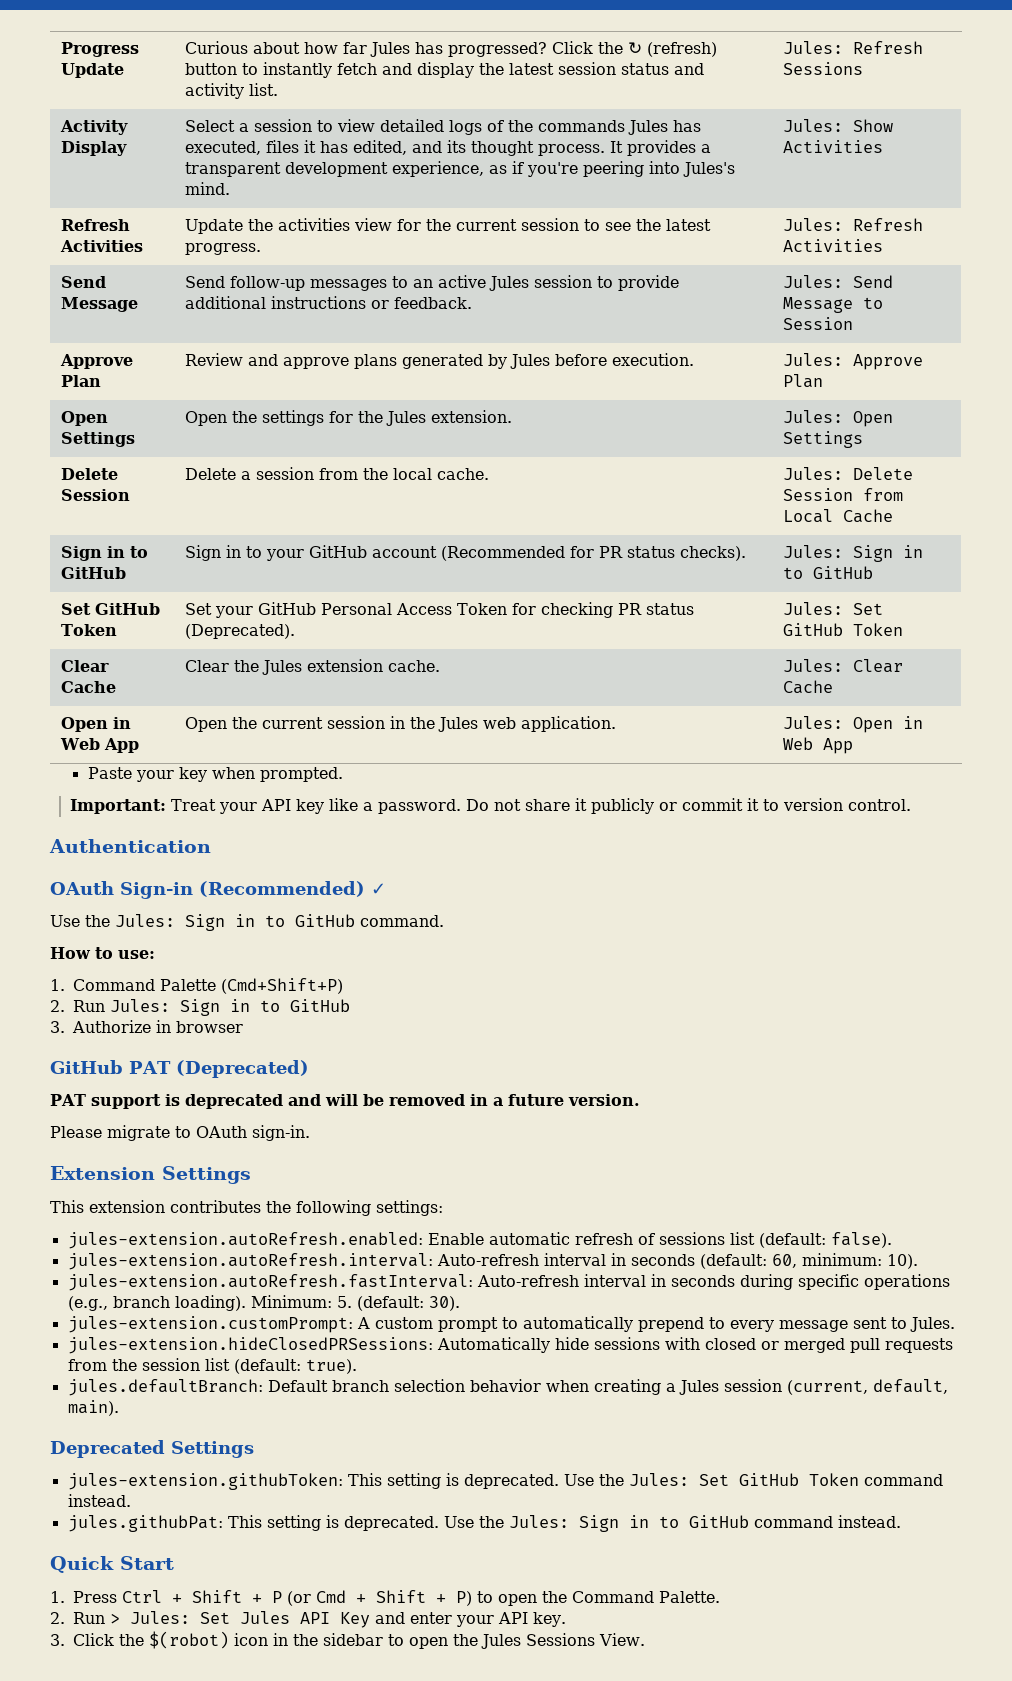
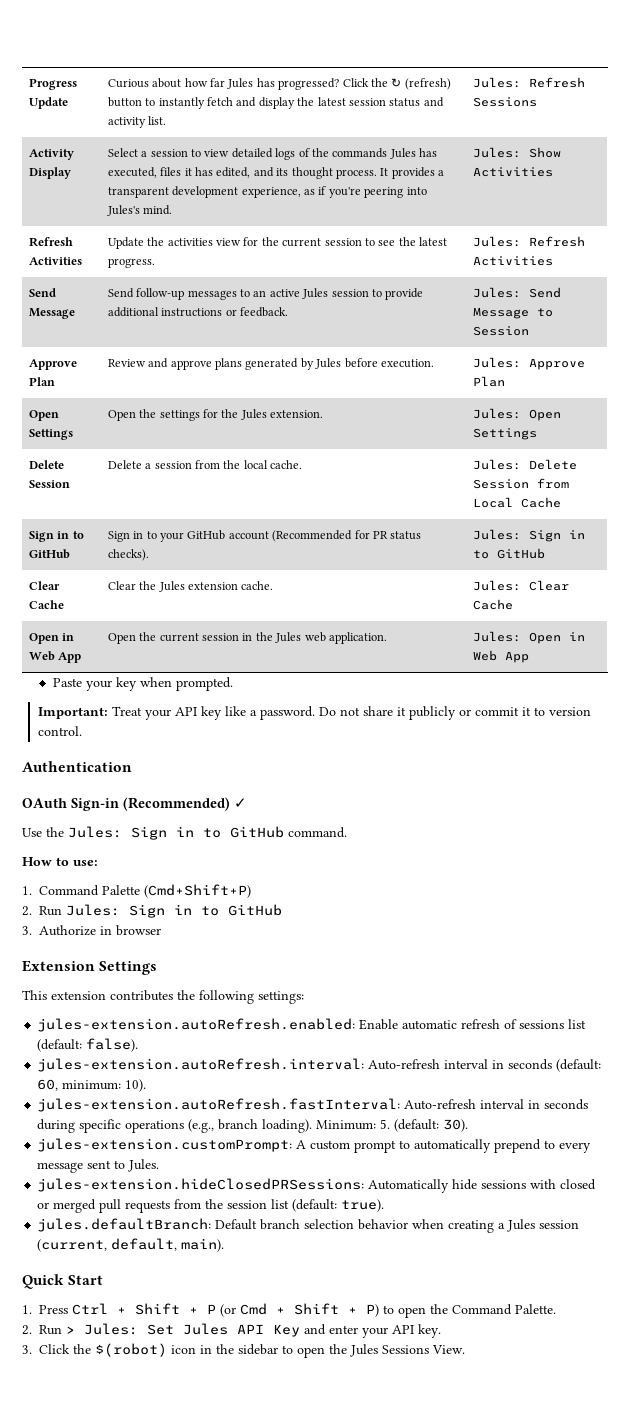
- Set GitHub Token | Set your GitHub Personal Access Token for checking PR status (Deprecated). | Jules: Set GitHub Token
- GitHub PAT (Deprecated)
- PAT support is deprecated and will be removed in a future version.
- Please migrate to OAuth sign-in.
- Deprecated Settings
- jules-extension.githubToken: This setting is deprecated. Use the Jules: Set GitHub Token command instead.
- jules.githubPat: This setting is deprecated. Use the Jules: Sign in to GitHub command instead.

